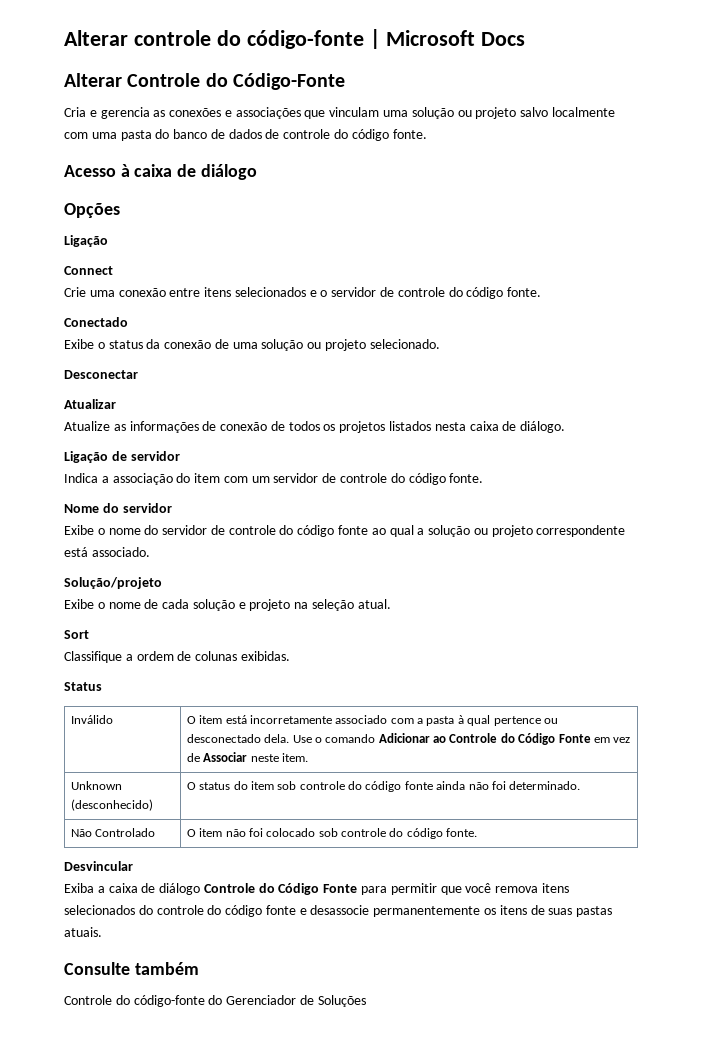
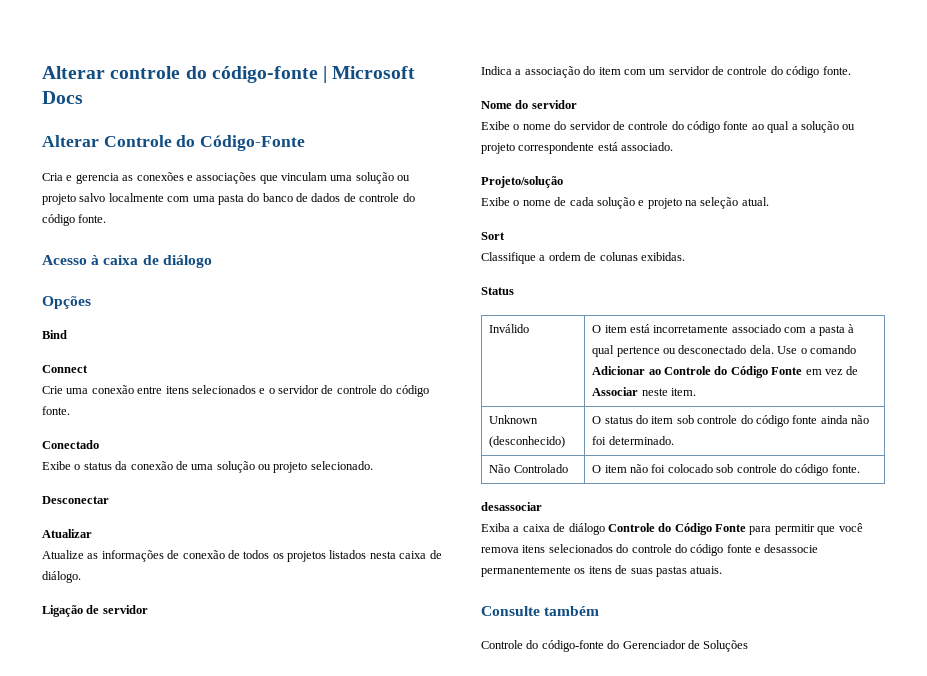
  Opções
- Ligação
+ Bind
- Solução/projeto
+ Projeto/solução
- Desvincular
+ desassociar

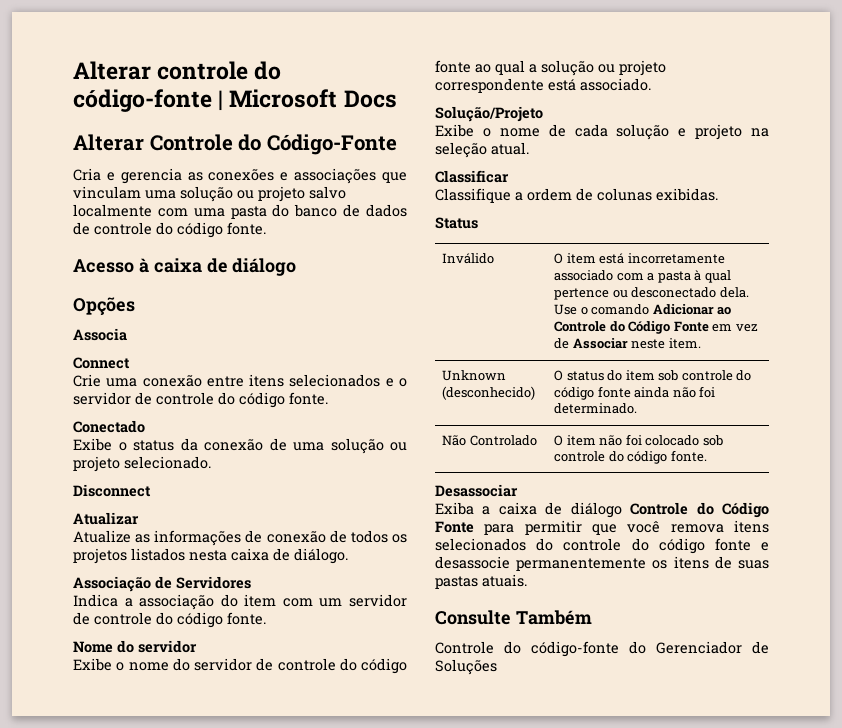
- Bind
+ Associa
- Desconectar
+ Disconnect
- Ligação de servidor
+ Associação de Servidores
- Projeto/solução
+ Solução/Projeto
- Sort
+ Classificar
- desassociar
+ Desassociar
- Consulte também
+ Consulte Também

